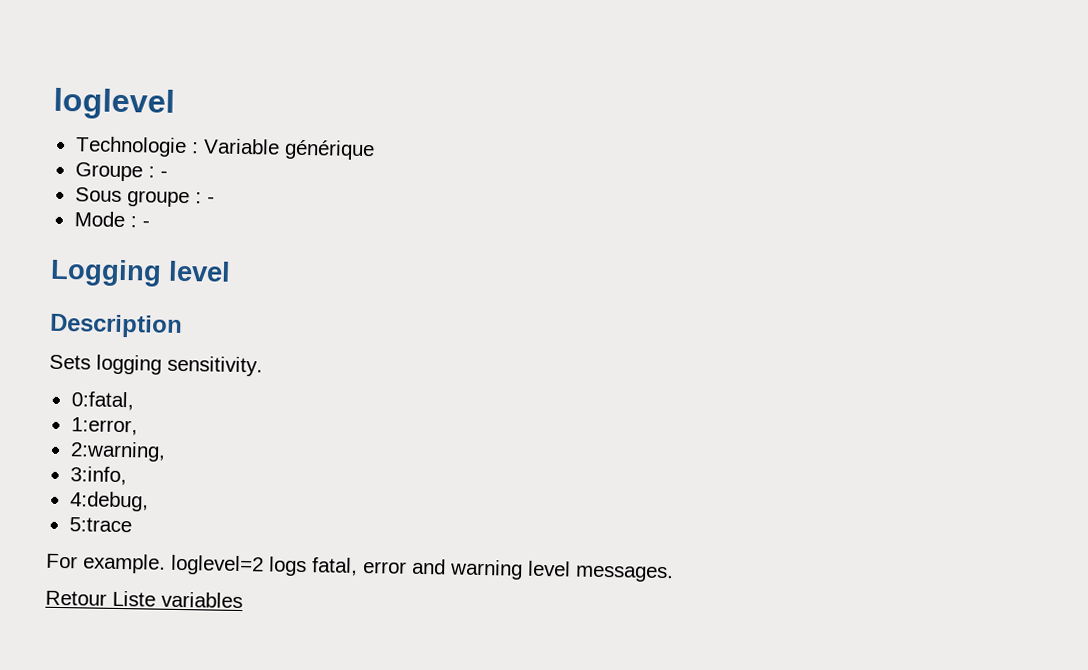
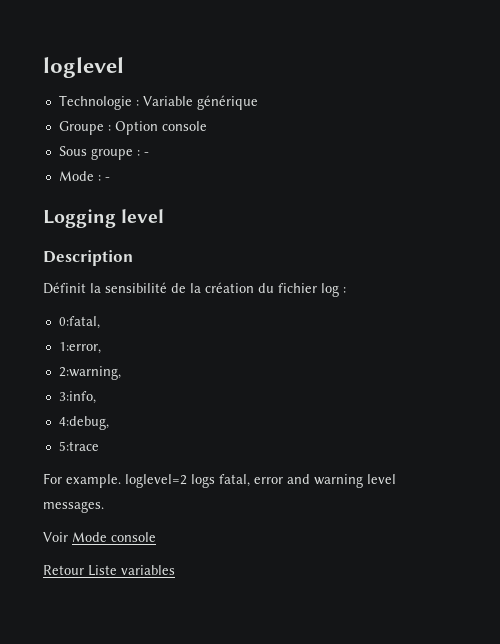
- Groupe : -
+ Groupe : Option console
- Sets logging sensitivity.
+ Définit la sensibilité de la création du fichier log :
+ Voir Mode console

